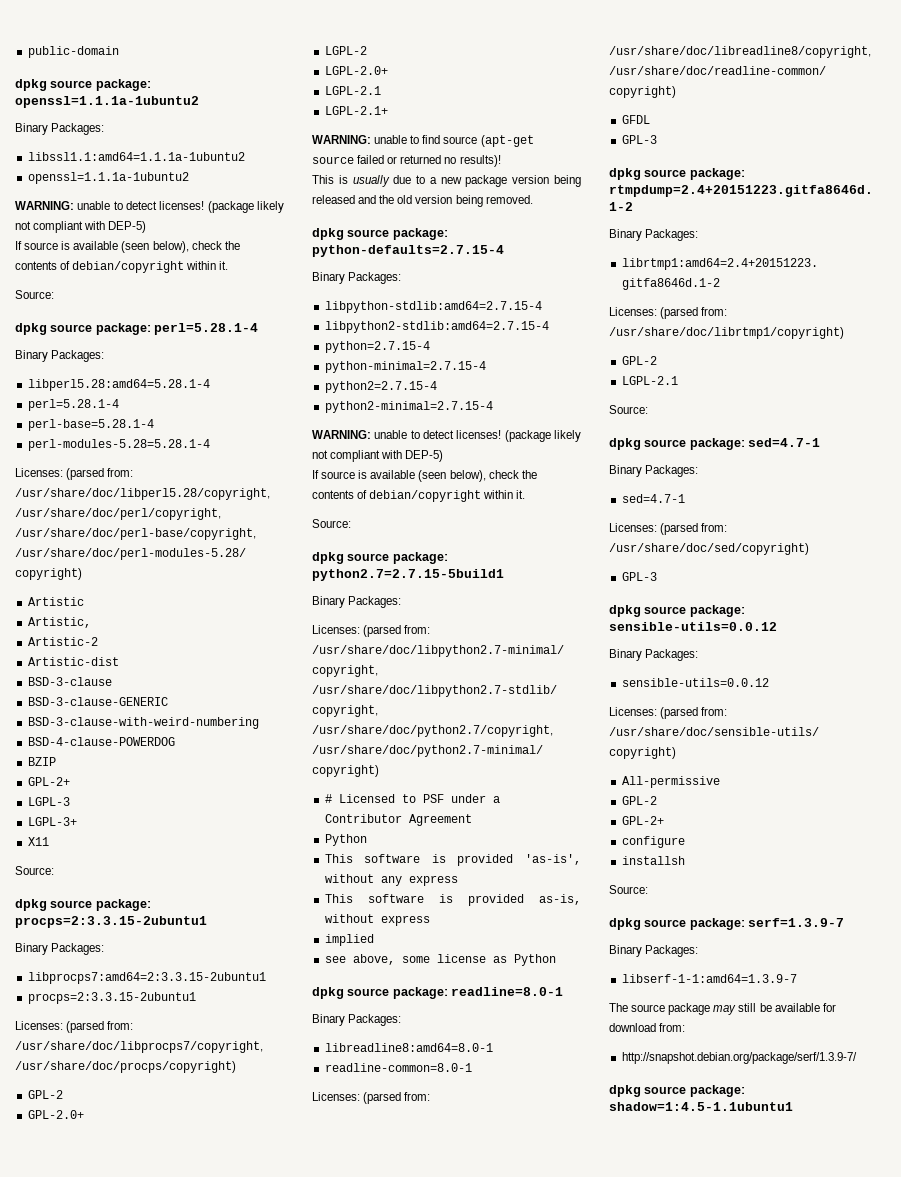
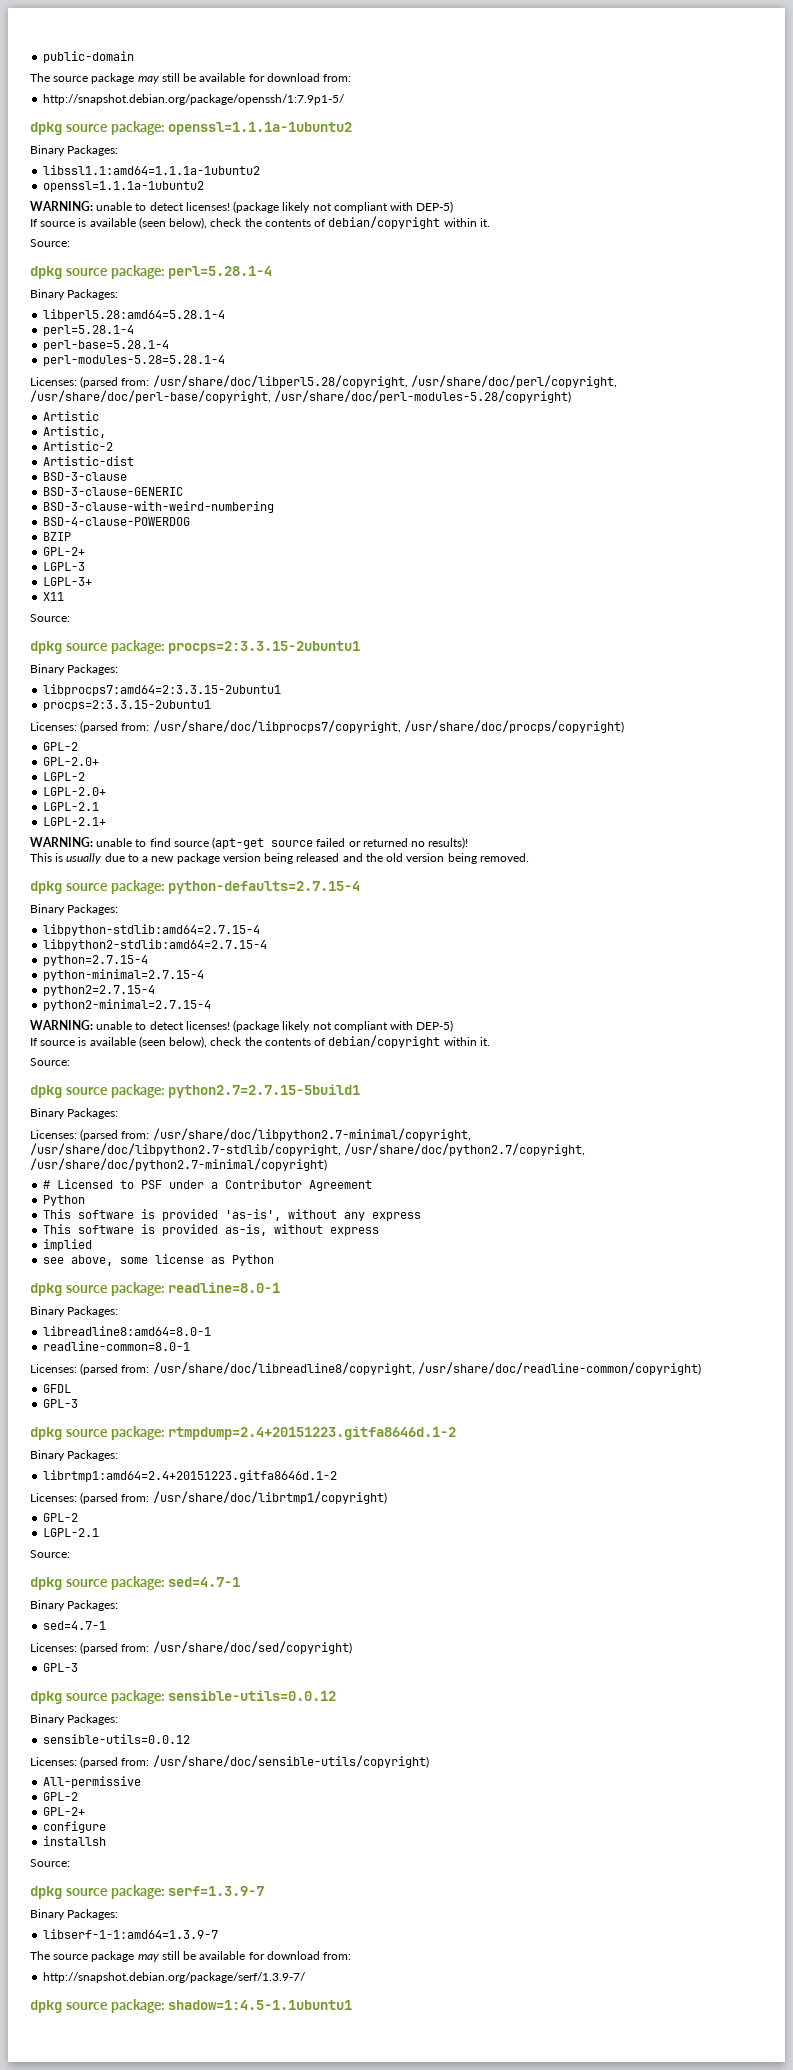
  public-domain
+ The source package may still be available for download from:
+ http://snapshot.debian.org/package/openssh/1:7.9p1-5/

